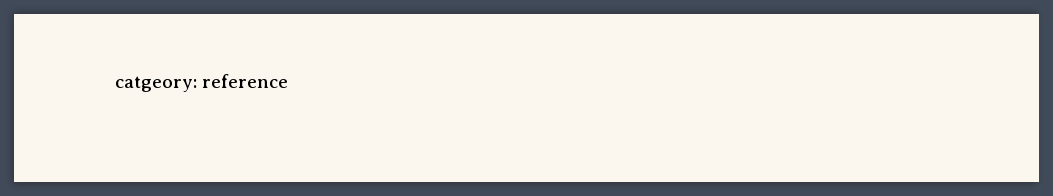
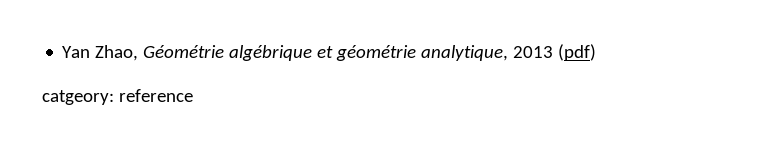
+ Yan Zhao, Géométrie algébrique et géométrie analytique, 2013 (pdf)

